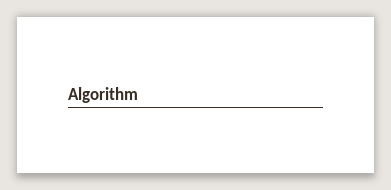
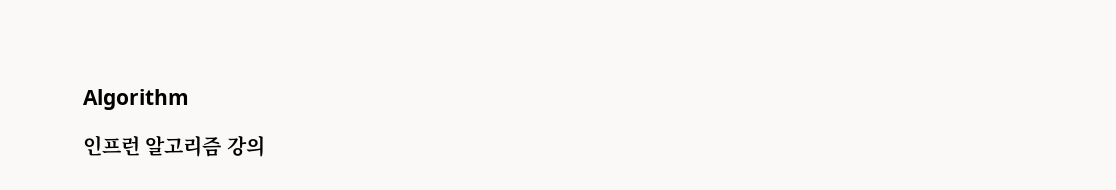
+ 인프런 알고리즘 강의

